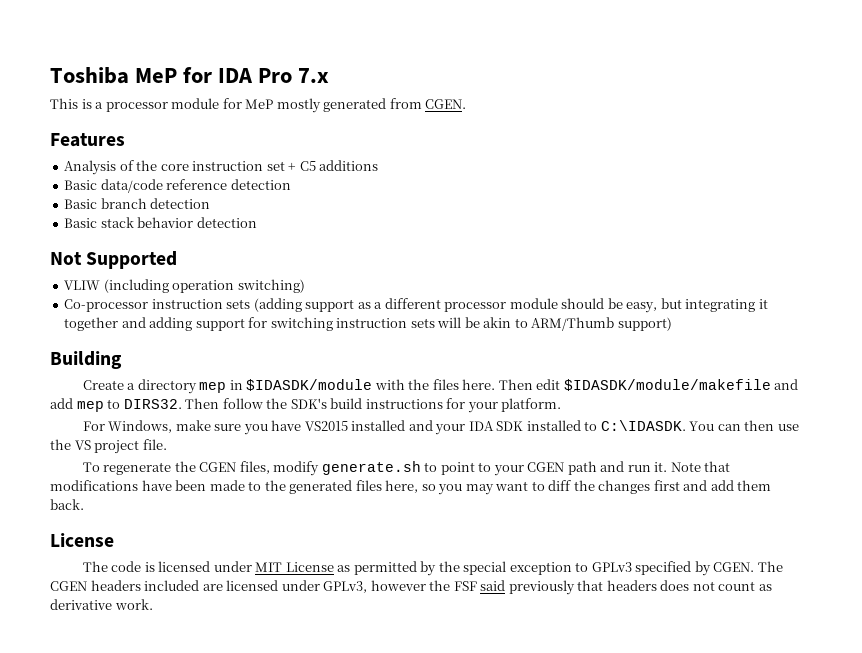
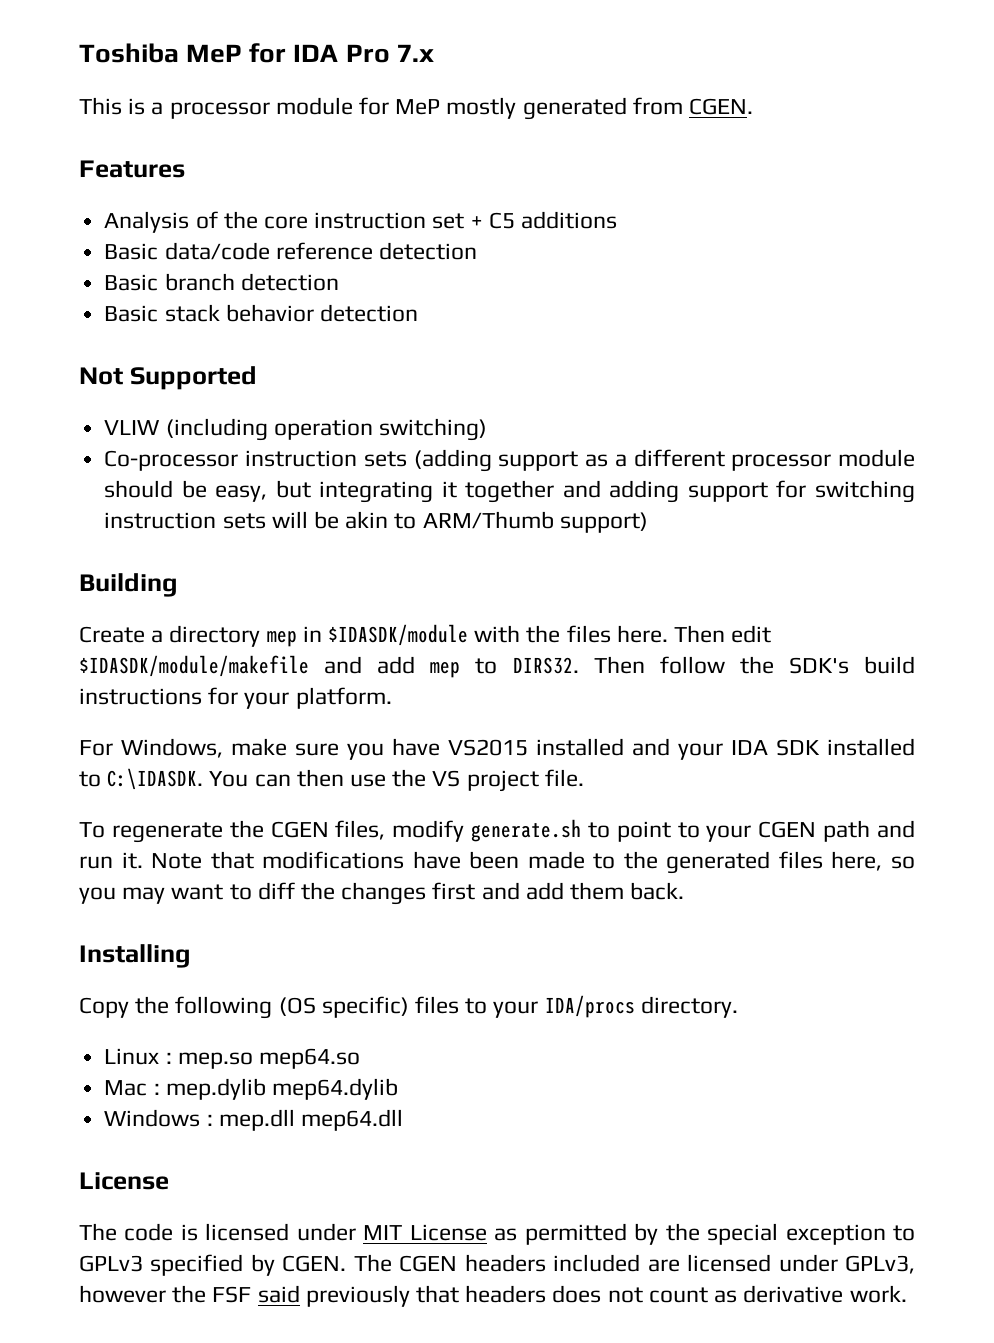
+ Installing
+ Copy the following (OS specific) files to your IDA/procs directory.
+ Linux : mep.so mep64.so
+ Mac : mep.dylib mep64.dylib
+ Windows : mep.dll mep64.dll

